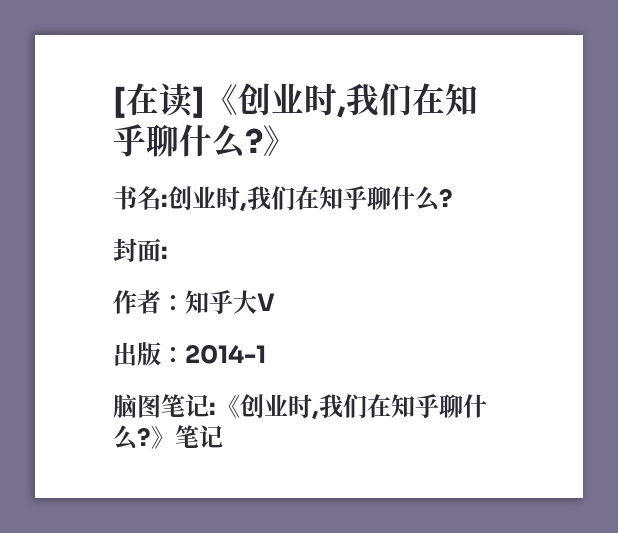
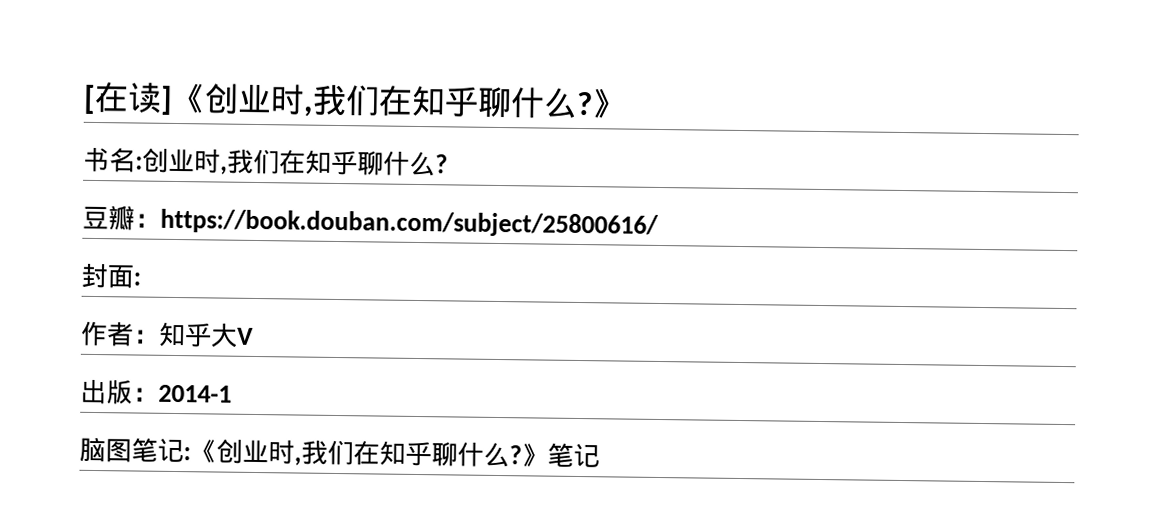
+ 豆瓣：https://book.douban.com/subject/25800616/

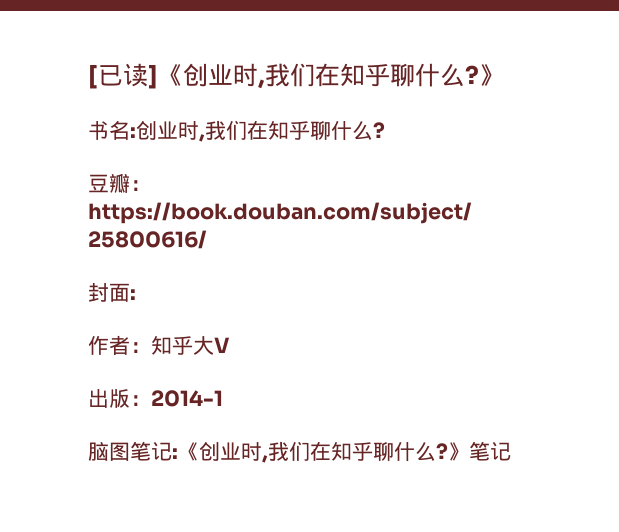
- [在读]《创业时,我们在知乎聊什么?
+ [已读]《创业时,我们在知乎聊什么?

